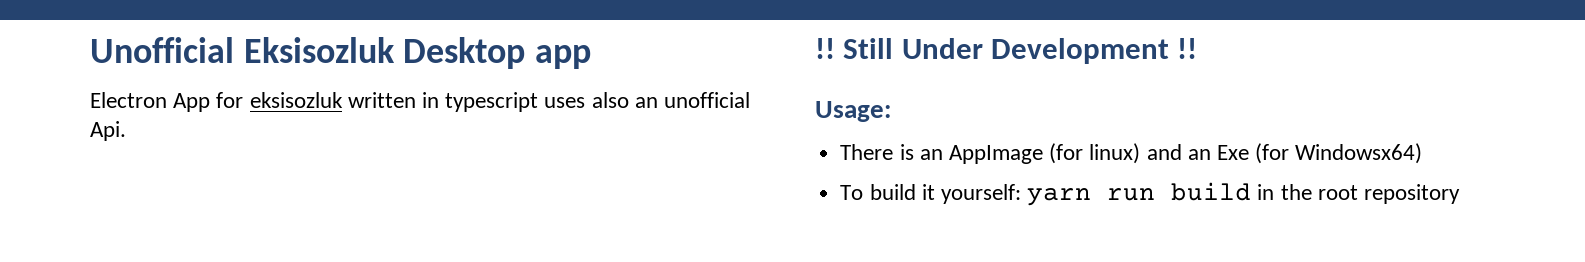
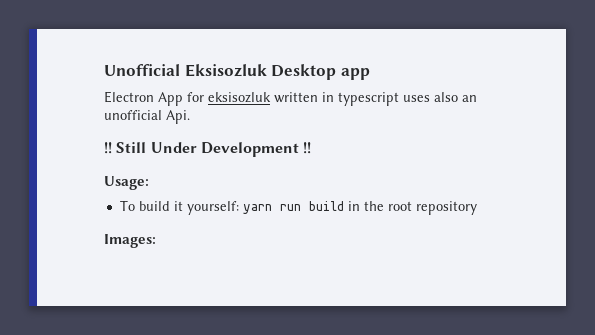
- There is an AppImage (for linux) and an Exe (for Windowsx64)
+ Images:

